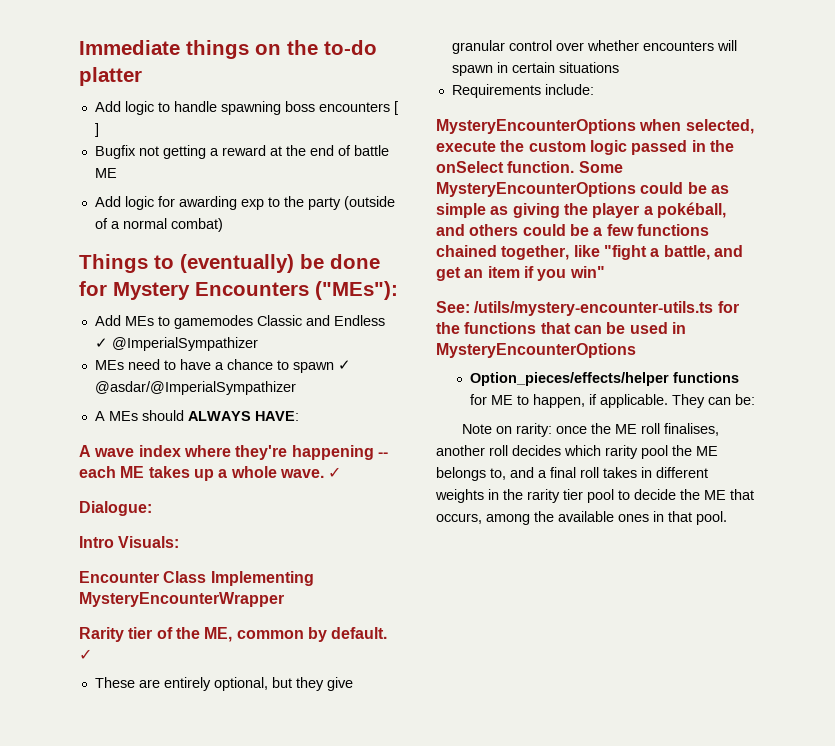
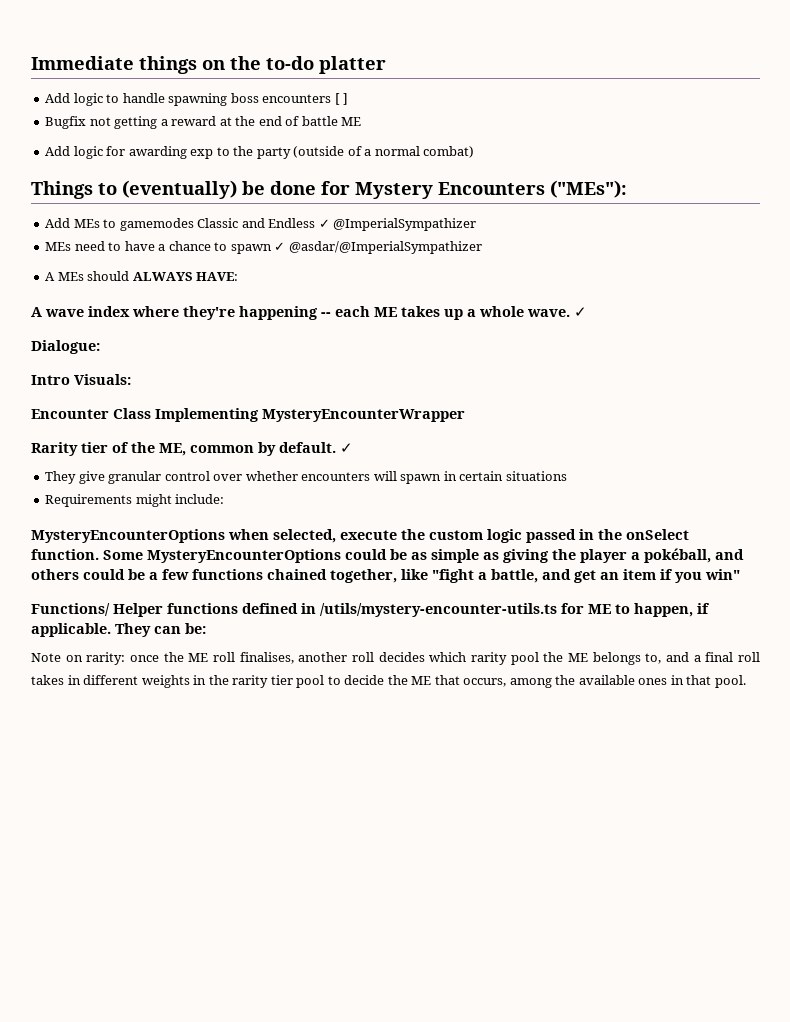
- These are entirely optional, but they give granular control over whether encounters will spawn in certain situations
+ They give granular control over whether encounters will spawn in certain situations
- Requirements include:
+ Requirements might include:
- See: /utils/mystery-encounter-utils.ts for the functions that can be used in MysteryEncounterOptions
- Option_pieces/effects/helper functions for ME to happen, if applicable.
+ Functions/ Helper functions defined in /utils/mystery-encounter-utils.ts for ME to happen, if applicable.

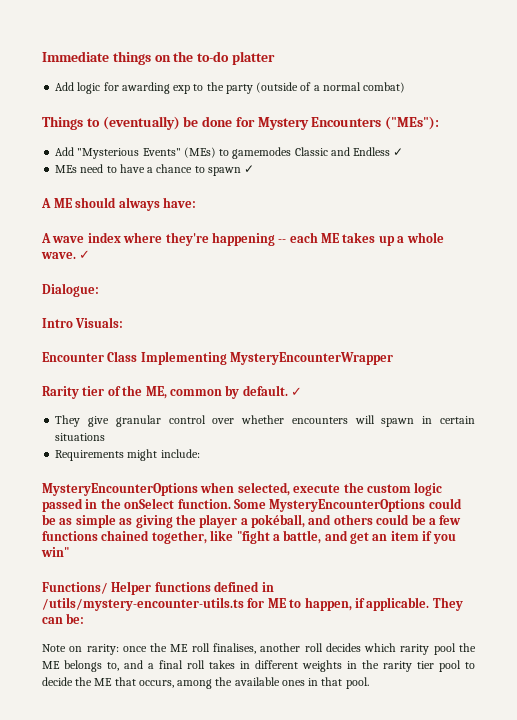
- Add logic to handle spawning boss encounters [ ]
- Bugfix not getting a reward at the end of battle ME
- Add MEs to gamemodes Classic and Endless ✓ @ImperialSympathizer
+ Add "Mysterious Events" (MEs) to gamemodes Classic and Endless ✓
- MEs need to have a chance to spawn ✓ @asdar/@ImperialSympathizer
- A MEs should ALWAYS HAVE:
+ MEs need to have a chance to spawn ✓
+ A ME should always have:

